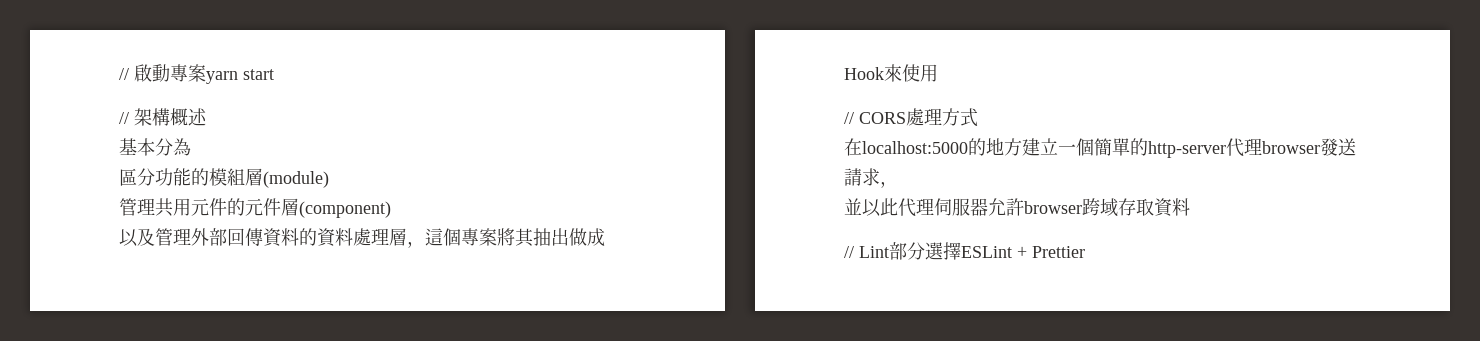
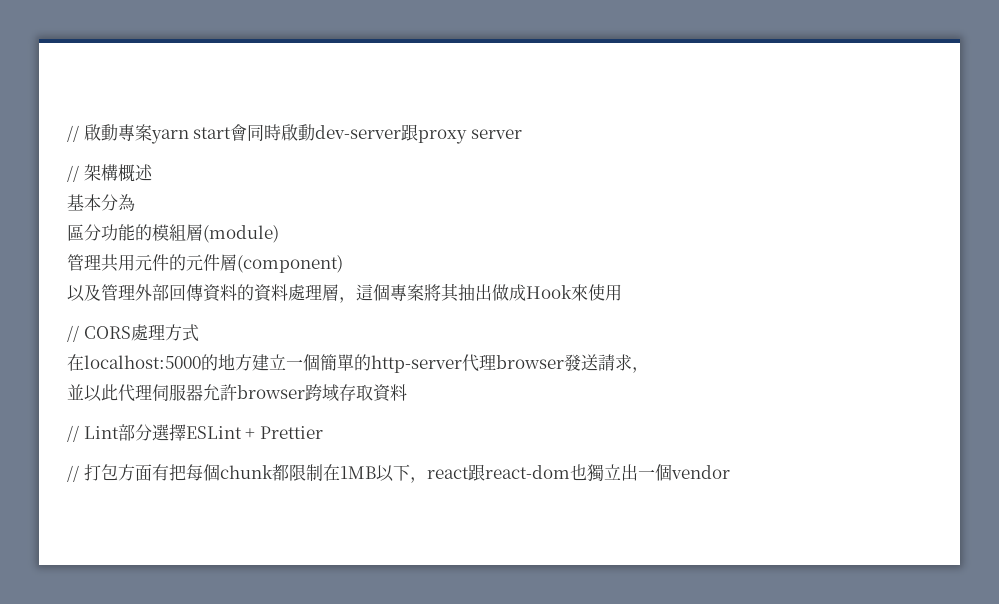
- // 啟動專案yarn start
+ // 啟動專案yarn start會同時啟動dev-server跟proxy server
+ // 打包方面有把每個chunk都限制在1MB以下，react跟react-dom也獨立出一個vendor

